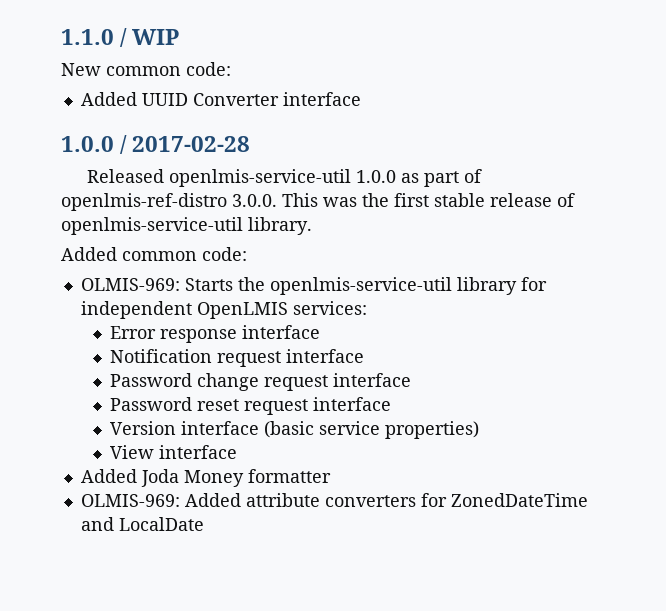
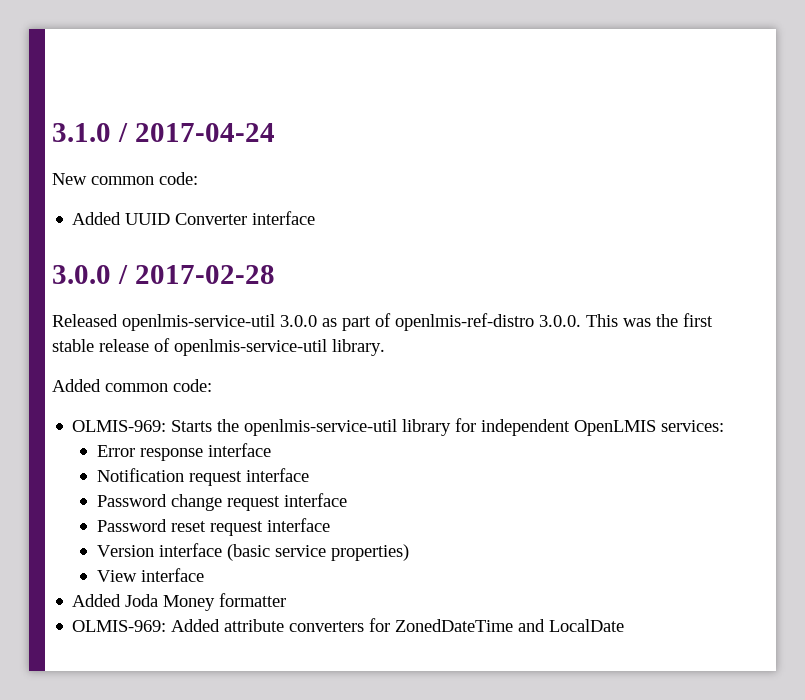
- 1.1.0 / WIP
+ 3.1.0 / 2017-04-24
- 1.0.0 / 2017-02-28
+ 3.0.0 / 2017-02-28
- Released openlmis-service-util 1.0.0 as part of openlmis-ref-distro 3.0.0. This was the first stable release of openlmis-service-util library.
+ Released openlmis-service-util 3.0.0 as part of openlmis-ref-distro 3.0.0. This was the first stable release of openlmis-service-util library.

